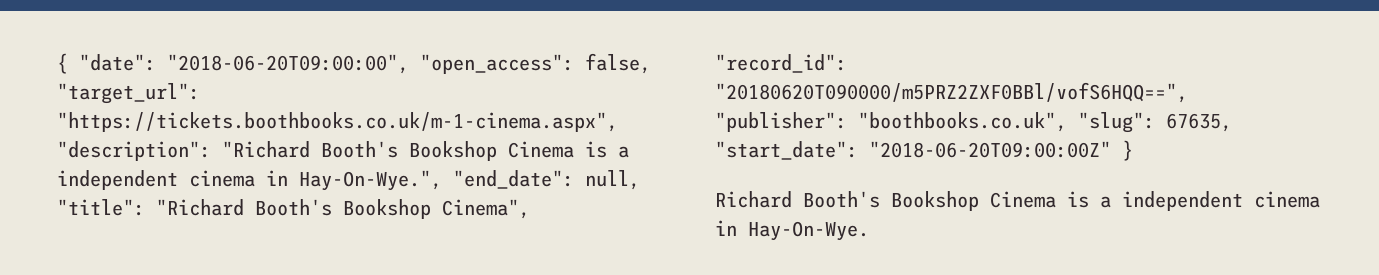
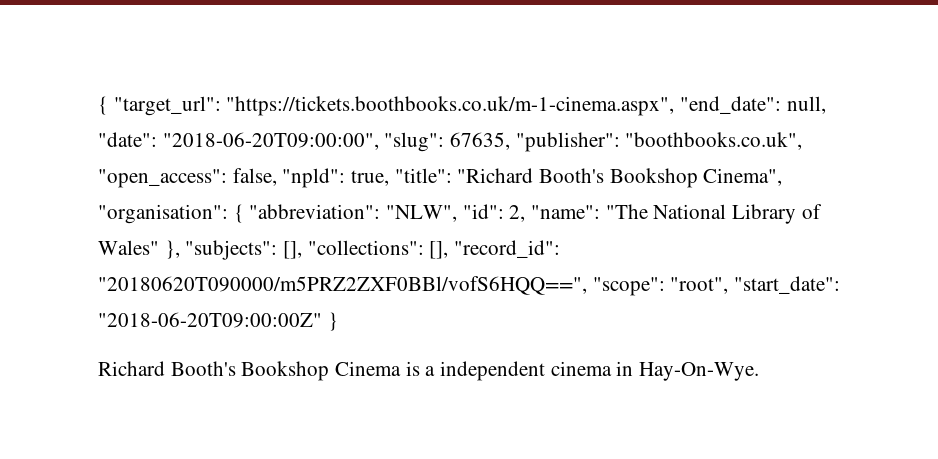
- { "date": "2018-06-20T09:00:00", "open_access": false, "target_url": "https://tickets.boothbooks.co.uk/m-1-cinema.aspx", "description": "Richard Booth's Bookshop Cinema is a independent cinema in Hay-On-Wye.", "end_date": null, "title": "Richard Booth's Bookshop Cinema", "record_id": "20180620T090000/m5PRZ2ZXF0BBl/vofS6HQQ==", "publisher": "boothbooks.co.uk", "slug": 67635, "start_date": "2018-06-20T09:00:00Z" }
+ { "target_url": "https://tickets.boothbooks.co.uk/m-1-cinema.aspx", "end_date": null, "date": "2018-06-20T09:00:00", "slug": 67635, "publisher": "boothbooks.co.uk", "open_access": false, "npld": true, "title": "Richard Booth's Bookshop Cinema", "organisation": { "abbreviation": "NLW", "id": 2, "name": "The National Library of Wales" }, "subjects": [], "collections": [], "record_id": "20180620T090000/m5PRZ2ZXF0BBl/vofS6HQQ==", "scope": "root", "start_date": "2018-06-20T09:00:00Z" }

